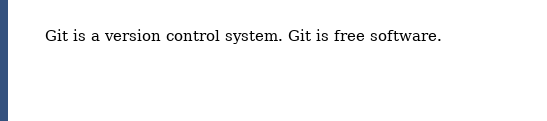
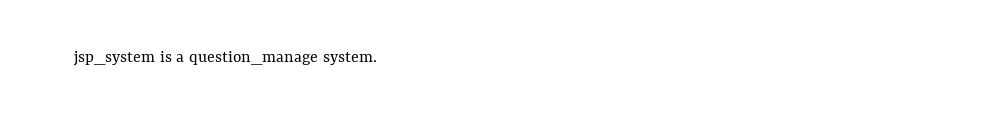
- Git is a version control system. Git is free software.
+ jsp_system is a question_manage system.

